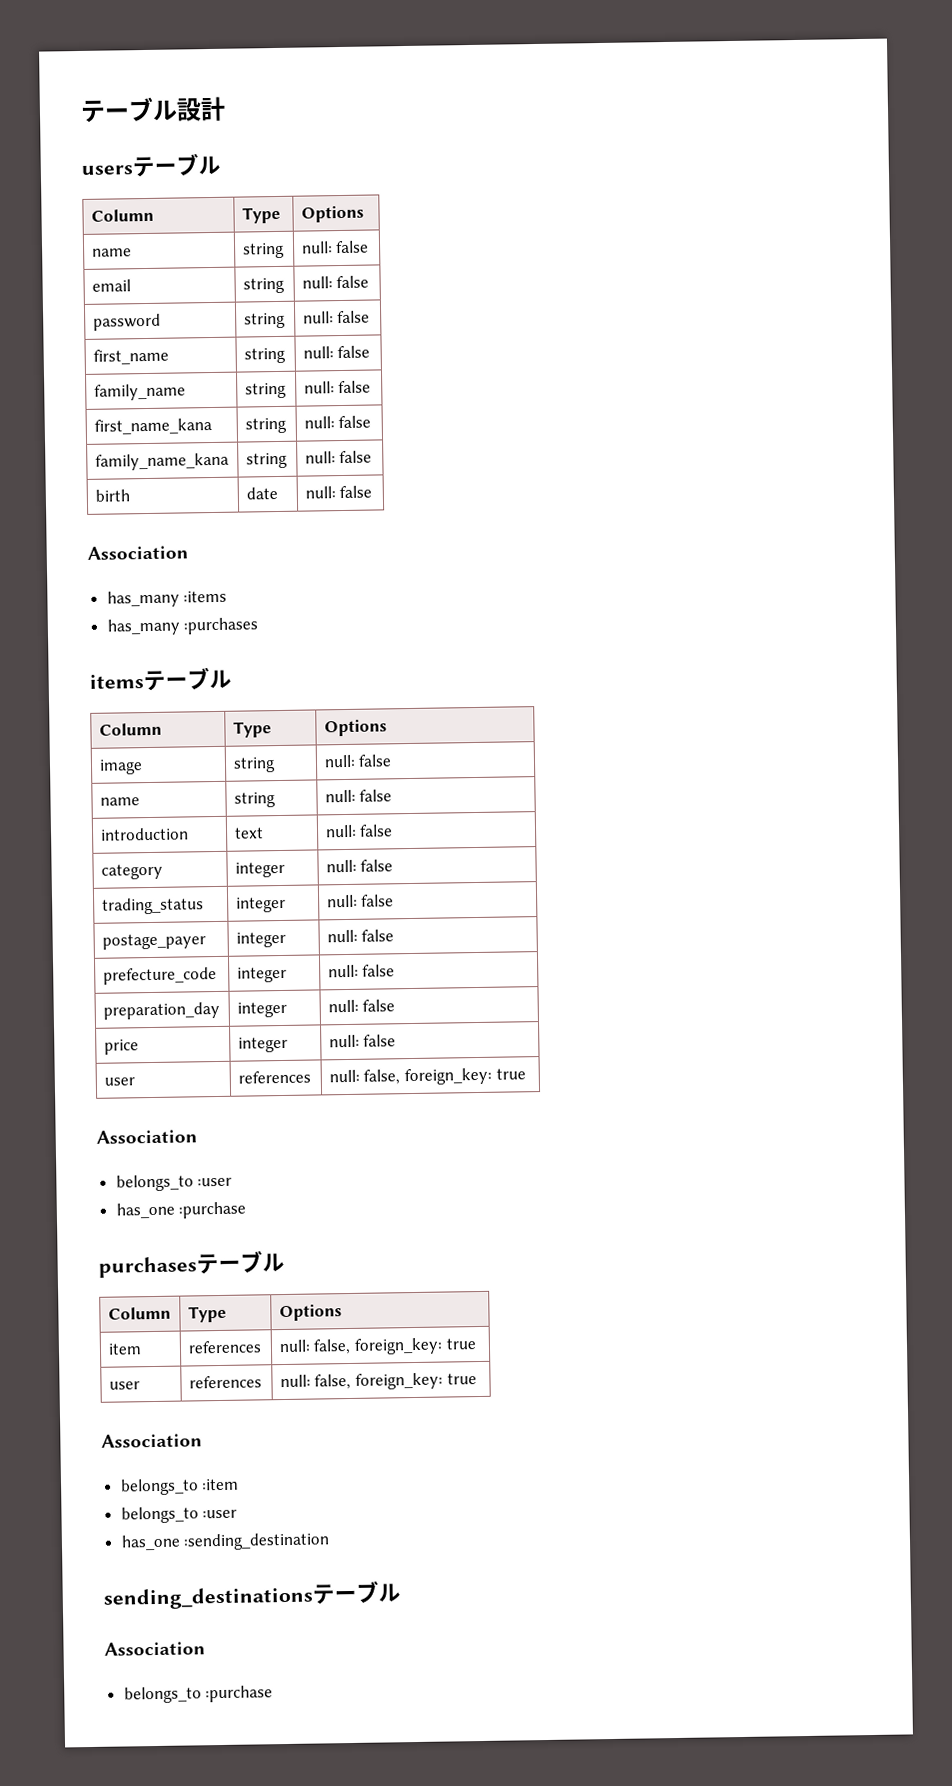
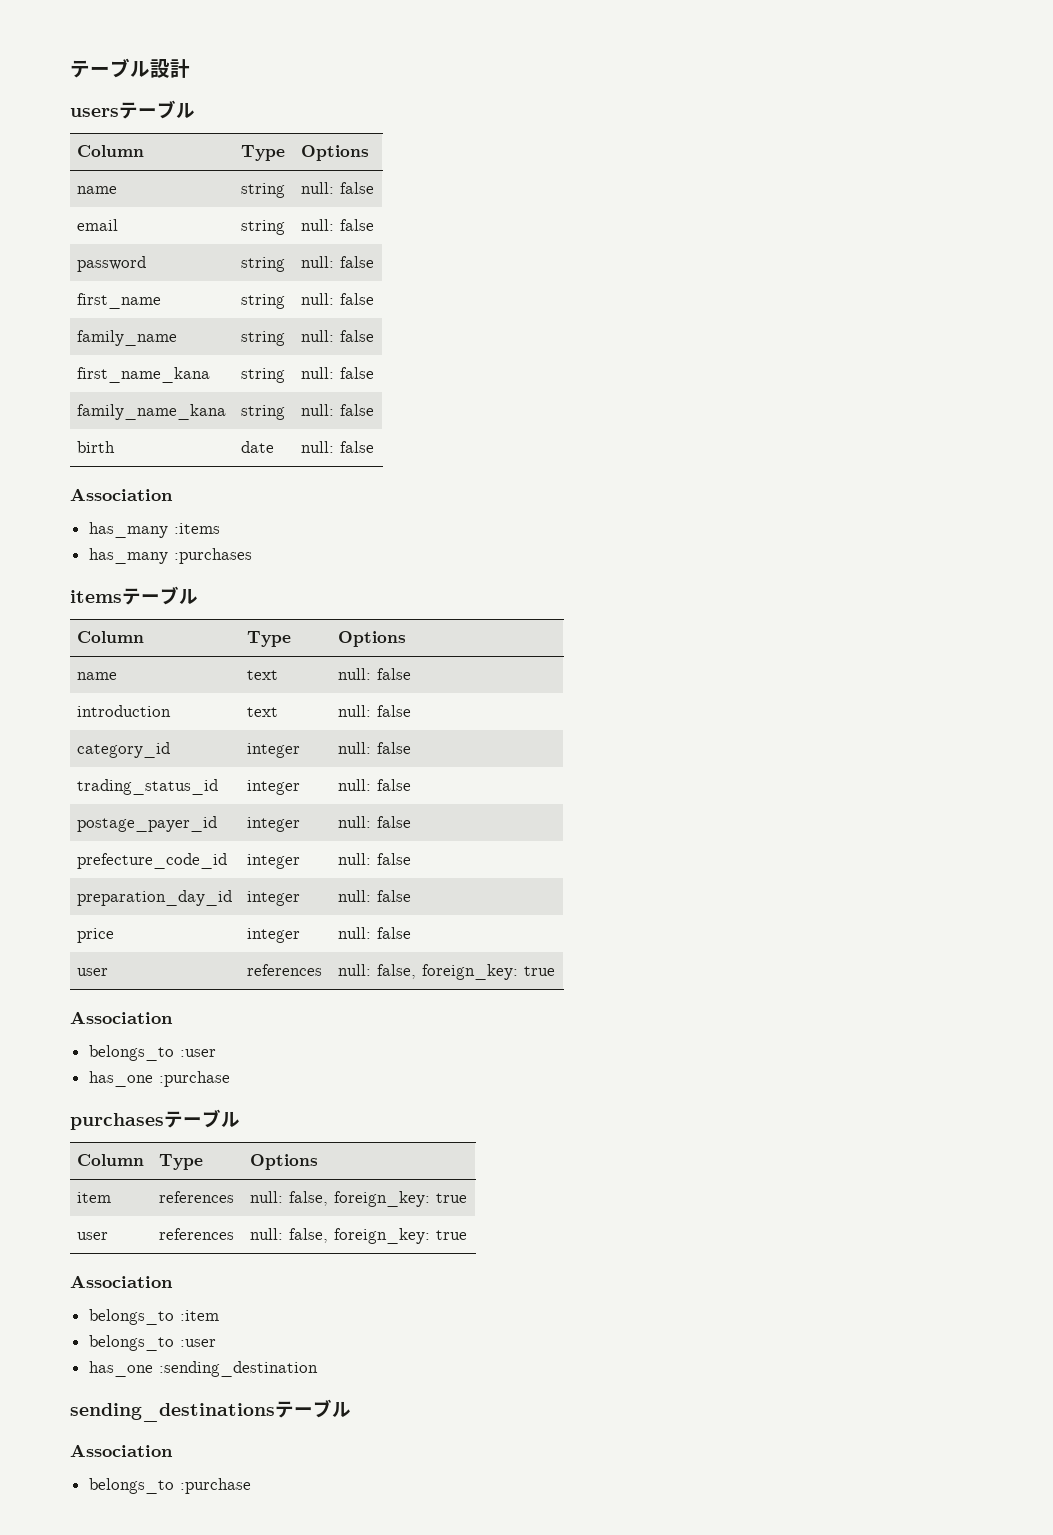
- image | string | null: false
- name | string | null: false
+ name | text | null: false
- category | integer | null: false
- trading_status | integer | null: false
- postage_payer | integer | null: false
- prefecture_code | integer | null: false
- preparation_day | integer | null: false
+ category_id | integer | null: false
+ trading_status_id | integer | null: false
+ postage_payer_id | integer | null: false
+ prefecture_code_id | integer | null: false
+ preparation_day_id | integer | null: false

